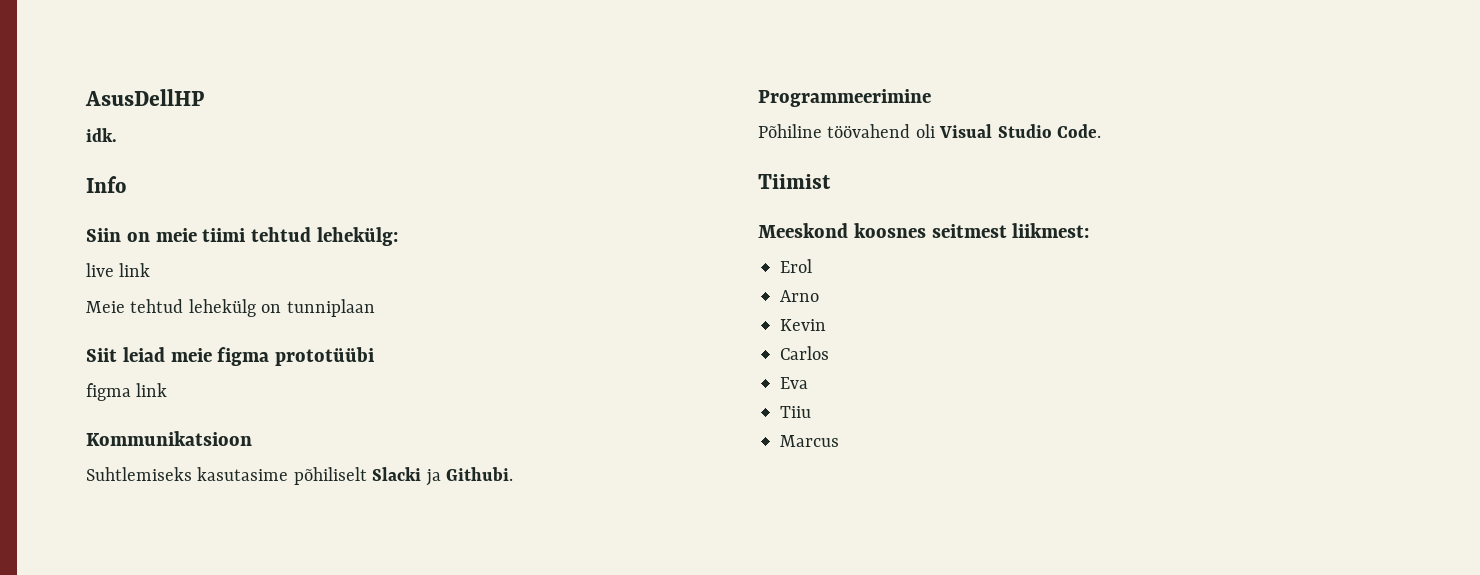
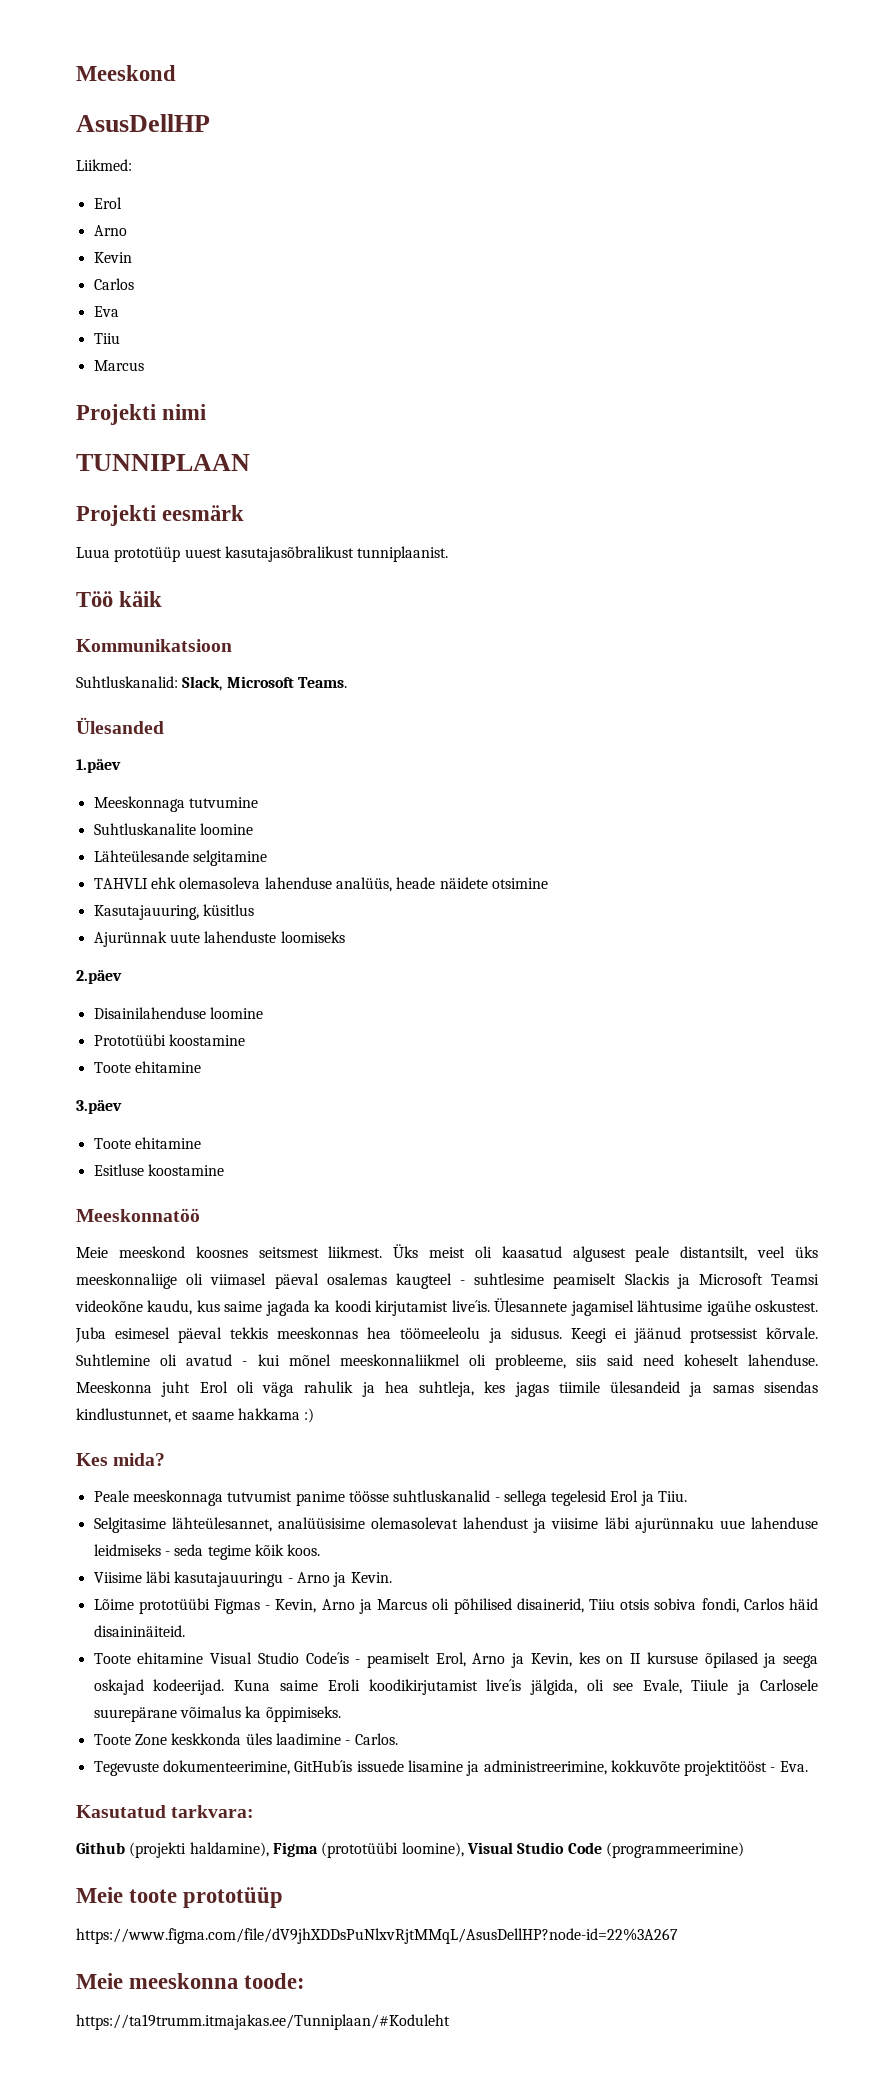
+ Meeskond
- idk.
- Info
- Siin on meie tiimi tehtud lehekülg:
- live link
- Meie tehtud lehekülg on tunniplaan
- Siit leiad meie figma prototüübi
- figma link
- Kommunikatsioon
- Suhtlemiseks kasutasime põhiliselt Slacki ja Githubi.
- Programmeerimine
- Põhiline töövahend oli Visual Studio Code.
- Tiimist
- Meeskond koosnes seitmest liikmest:
+ Liikmed:
+ Projekti nimi
+ TUNNIPLAAN
+ Projekti eesmärk
+ Luua prototüüp uuest kasutajasõbralikust tunniplaanist.
+ Töö käik
+ Kommunikatsioon
+ Suhtluskanalid: Slack, Microsoft Teams.
+ Ülesanded
+ 1.päev
+ Meeskonnaga tutvumine
+ Suhtluskanalite loomine
+ Lähteülesande selgitamine
+ TAHVLI ehk olemasoleva lahenduse analüüs, heade näidete otsimine
+ Kasutajauuring, küsitlus
+ Ajurünnak uute lahenduste loomiseks
+ 2.päev
+ Disainilahenduse loomine
+ Prototüübi koostamine
+ Toote ehitamine
+ 3.päev
+ Toote ehitamine
+ Esitluse koostamine
+ Meeskonnatöö
+ Meie meeskond koosnes seitsmest liikmest. Üks meist oli kaasatud algusest peale distantsilt, veel üks meeskonnaliige oli viimasel päeval osalemas kaugteel - suhtlesime peamiselt Slackis ja Microsoft Teamsi videokõne kaudu, kus saime jagada ka koodi kirjutamist live´is. Ülesannete jagamisel lähtusime igaühe oskustest. Juba esimesel päeval tekkis meeskonnas hea töömeeleolu ja sidusus. Keegi ei jäänud protsessist kõrvale. Suhtlemine oli avatud - kui mõnel meeskonnaliikmel oli probleeme, siis said need koheselt lahenduse. Meeskonna juht Erol oli väga rahulik ja hea suhtleja, kes jagas tiimile ülesandeid ja samas sisendas kindlustunnet, et saame hakkama :)
+ Kes mida?
+ Peale meeskonnaga tutvumist panime töösse suhtluskanalid - sellega tegelesid Erol ja Tiiu.
+ Selgitasime lähteülesannet, analüüsisime olemasolevat lahendust ja viisime läbi ajurünnaku uue lahenduse leidmiseks - seda tegime kõik koos.
+ Viisime läbi kasutajauuringu - Arno ja Kevin.
+ Lõime prototüübi Figmas - Kevin, Arno ja Marcus oli põhilised disainerid, Tiiu otsis sobiva fondi, Carlos häid disaininäiteid.
+ Toote ehitamine Visual Studio Code´is - peamiselt Erol, Arno ja Kevin, kes on II kursuse õpilased ja seega oskajad kodeerijad. Kuna saime Eroli koodikirjutamist live´is jälgida, oli see Evale, Tiiule ja Carlosele suurepärane võimalus ka õppimiseks.
+ Toote Zone keskkonda üles laadimine - Carlos.
+ Tegevuste dokumenteerimine, GitHub´is issuede lisamine ja administreerimine, kokkuvõte projektitööst - Eva.
+ Kasutatud tarkvara:
+ Github (projekti haldamine), Figma (prototüübi loomine), Visual Studio Code (programmeerimine)
+ Meie toote prototüüp
+ https://www.figma.com/file/dV9jhXDDsPuNlxvRjtMMqL/AsusDellHP?node-id=22%3A267
+ Meie meeskonna toode:
+ https://ta19trumm.itmajakas.ee/Tunniplaan/#Koduleht

